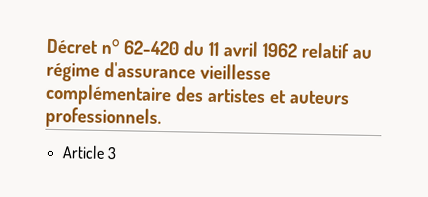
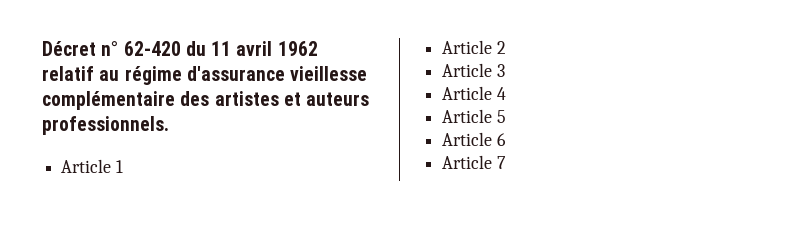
+ Article 1
+ Article 2
  Article 3
+ Article 4
+ Article 5
+ Article 6
+ Article 7

